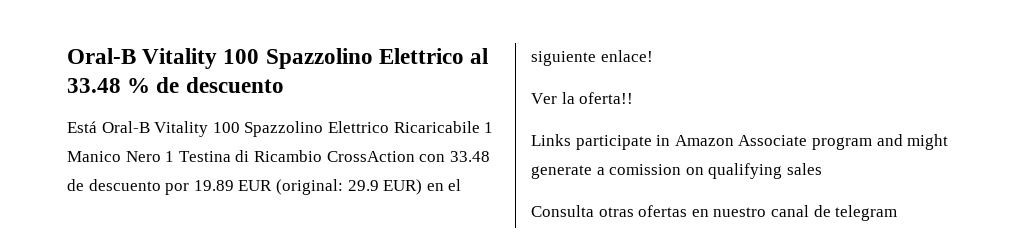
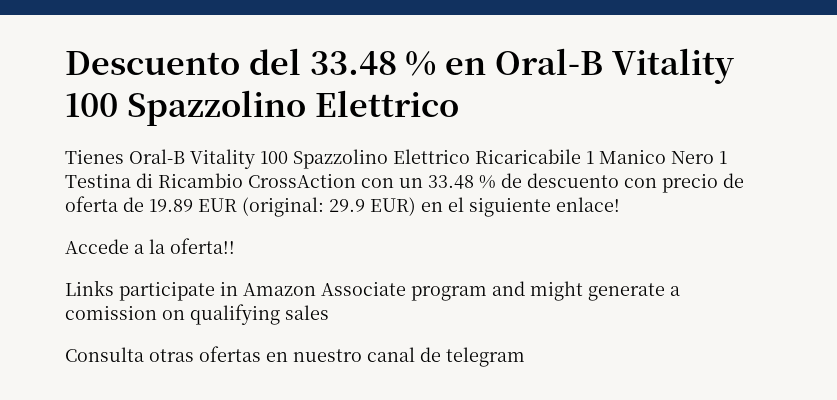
- Oral-B Vitality 100 Spazzolino Elettrico al 33.48 % de descuento
- Está Oral-B Vitality 100 Spazzolino Elettrico Ricaricabile 1 Manico Nero 1 Testina di Ricambio CrossAction con 33.48 de descuento por 19.89 EUR (original: 29.9 EUR) en el siguiente enlace!
+ Descuento del 33.48 % en Oral-B Vitality 100 Spazzolino Elettrico
+ Tienes Oral-B Vitality 100 Spazzolino Elettrico Ricaricabile 1 Manico Nero 1 Testina di Ricambio CrossAction con un 33.48 % de descuento con precio de oferta de 19.89 EUR (original: 29.9 EUR) en el siguiente enlace!
- Ver la oferta!!
+ Accede a la oferta!!

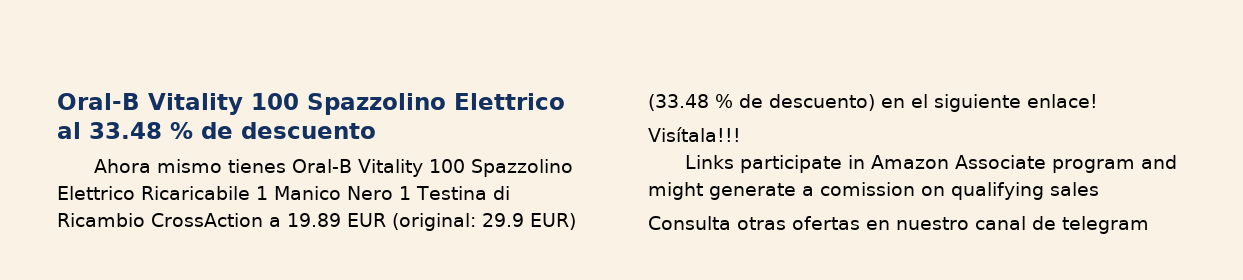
- Descuento del 33.48 % en Oral-B Vitality 100 Spazzolino Elettrico
- Tienes Oral-B Vitality 100 Spazzolino Elettrico Ricaricabile 1 Manico Nero 1 Testina di Ricambio CrossAction con un 33.48 % de descuento con precio de oferta de 19.89 EUR (original: 29.9 EUR) en el siguiente enlace!
+ Oral-B Vitality 100 Spazzolino Elettrico al 33.48 % de descuento
+ Ahora mismo tienes Oral-B Vitality 100 Spazzolino Elettrico Ricaricabile 1 Manico Nero 1 Testina di Ricambio CrossAction a 19.89 EUR (original: 29.9 EUR) (33.48 % de descuento) en el siguiente enlace!
- Accede a la oferta!!
+ Visítala!!!

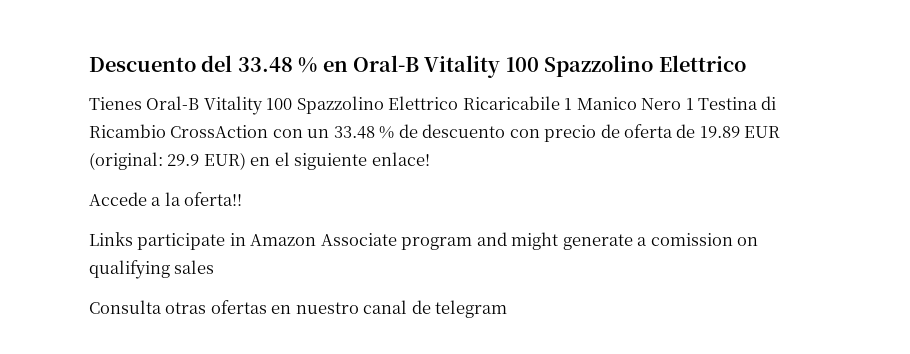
- Oral-B Vitality 100 Spazzolino Elettrico al 33.48 % de descuento
- Ahora mismo tienes Oral-B Vitality 100 Spazzolino Elettrico Ricaricabile 1 Manico Nero 1 Testina di Ricambio CrossAction a 19.89 EUR (original: 29.9 EUR) (33.48 % de descuento) en el siguiente enlace!
+ Descuento del 33.48 % en Oral-B Vitality 100 Spazzolino Elettrico
+ Tienes Oral-B Vitality 100 Spazzolino Elettrico Ricaricabile 1 Manico Nero 1 Testina di Ricambio CrossAction con un 33.48 % de descuento con precio de oferta de 19.89 EUR (original: 29.9 EUR) en el siguiente enlace!
- Visítala!!!
+ Accede a la oferta!!

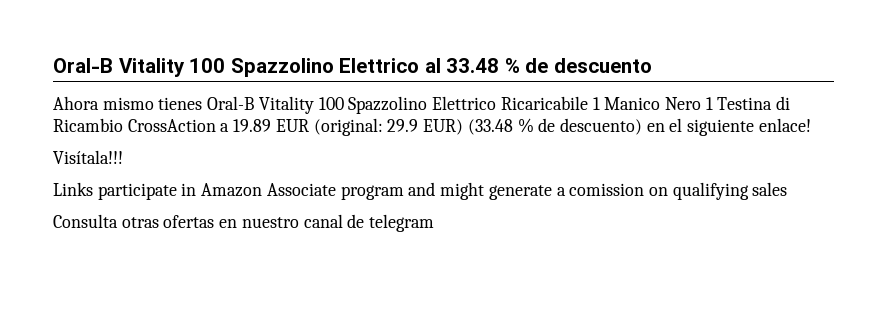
- Descuento del 33.48 % en Oral-B Vitality 100 Spazzolino Elettrico
- Tienes Oral-B Vitality 100 Spazzolino Elettrico Ricaricabile 1 Manico Nero 1 Testina di Ricambio CrossAction con un 33.48 % de descuento con precio de oferta de 19.89 EUR (original: 29.9 EUR) en el siguiente enlace!
+ Oral-B Vitality 100 Spazzolino Elettrico al 33.48 % de descuento
+ Ahora mismo tienes Oral-B Vitality 100 Spazzolino Elettrico Ricaricabile 1 Manico Nero 1 Testina di Ricambio CrossAction a 19.89 EUR (original: 29.9 EUR) (33.48 % de descuento) en el siguiente enlace!
- Accede a la oferta!!
+ Visítala!!!

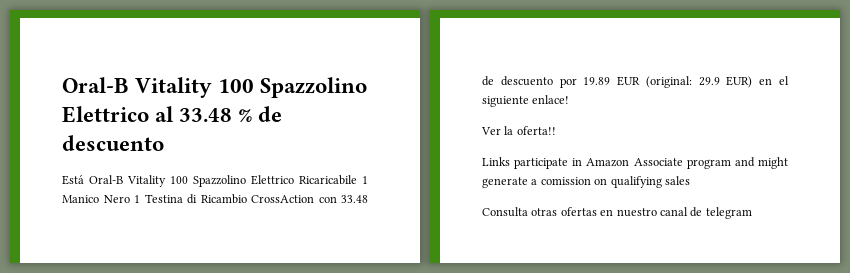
- Ahora mismo tienes Oral-B Vitality 100 Spazzolino Elettrico Ricaricabile 1 Manico Nero 1 Testina di Ricambio CrossAction a 19.89 EUR (original: 29.9 EUR) (33.48 % de descuento) en el siguiente enlace!
+ Está Oral-B Vitality 100 Spazzolino Elettrico Ricaricabile 1 Manico Nero 1 Testina di Ricambio CrossAction con 33.48 de descuento por 19.89 EUR (original: 29.9 EUR) en el siguiente enlace!
- Visítala!!!
+ Ver la oferta!!

